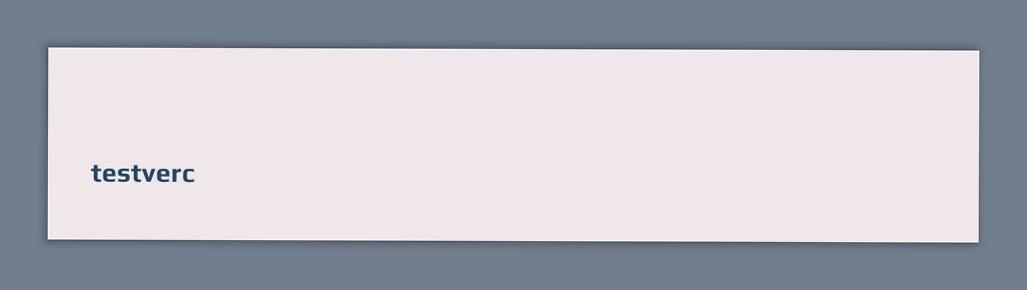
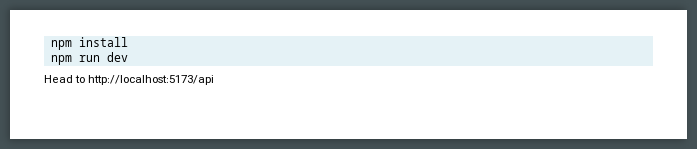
- testverc
+ npm install
+ npm run dev
+ Head to http://localhost:5173/api

